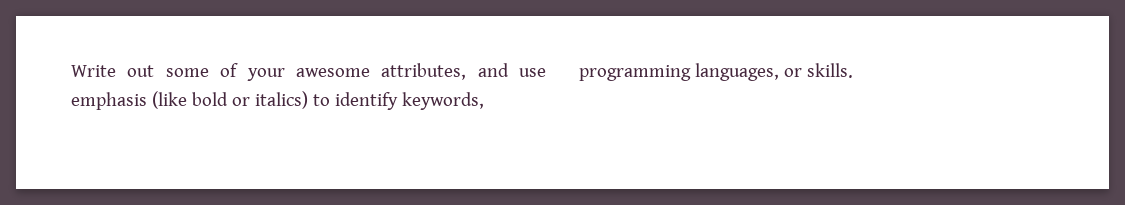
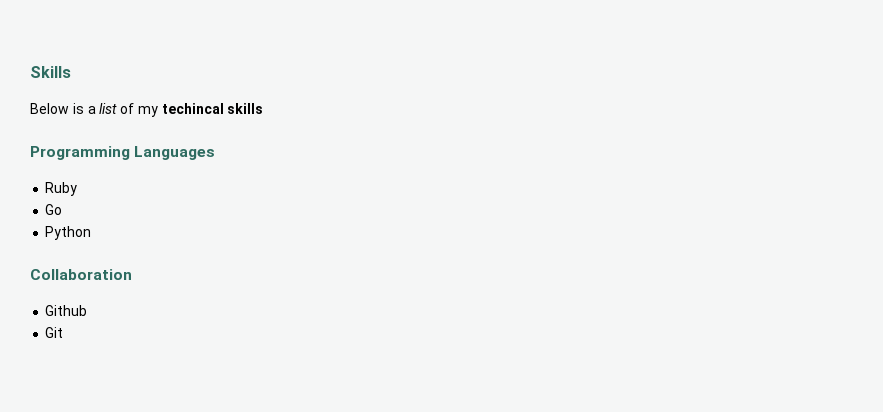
- Write out some of your awesome attributes, and use emphasis (like bold or italics) to identify keywords, programming languages, or skills.
+ Skills
+ Below is a list of my techincal skills
+ Programming Languages
+ Ruby
+ Go
+ Python
+ Collaboration
+ Github
+ Git

